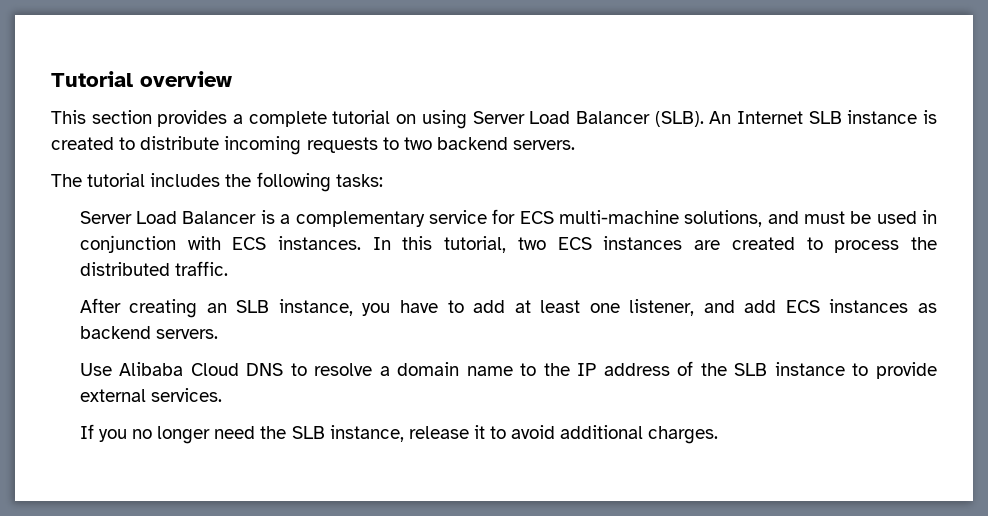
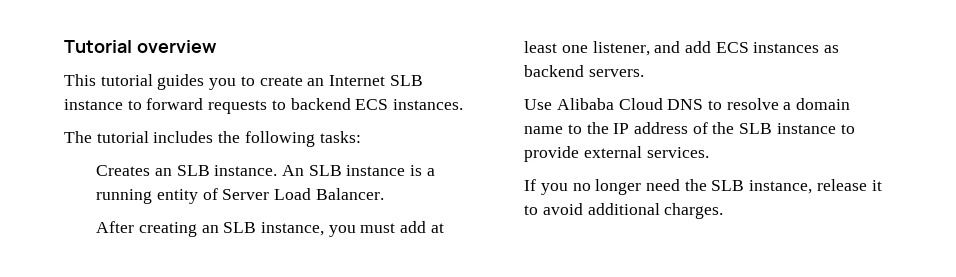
- This section provides a complete tutorial on using Server Load Balancer (SLB). An Internet SLB instance is created to distribute incoming requests to two backend servers.
+ This tutorial guides you to create an Internet SLB instance to forward requests to backend ECS instances.
- Server Load Balancer is a complementary service for ECS multi-machine solutions, and must be used in conjunction with ECS instances. In this tutorial, two ECS instances are created to process the distributed traffic.
+ Creates an SLB instance. An SLB instance is a running entity of Server Load Balancer.
- After creating an SLB instance, you have to add at least one listener, and add ECS instances as backend servers.
+ After creating an SLB instance, you must add at least one listener, and add ECS instances as backend servers.

